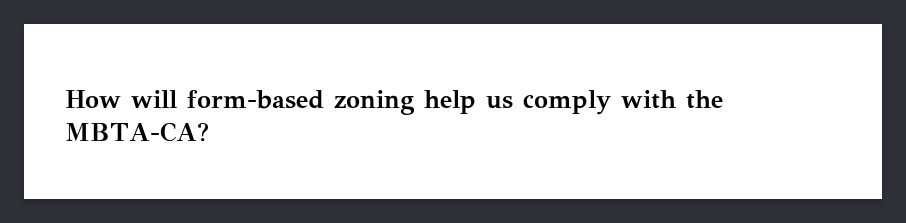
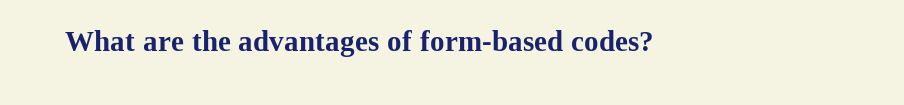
- How will form-based zoning help us comply with the MBTA-CA?
+ What are the advantages of form-based codes?

